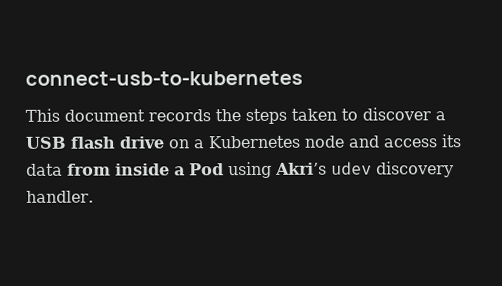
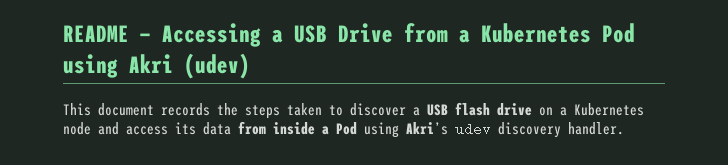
- connect-usb-to-kubernetes
+ README — Accessing a USB Drive from a Kubernetes Pod using Akri (udev)

